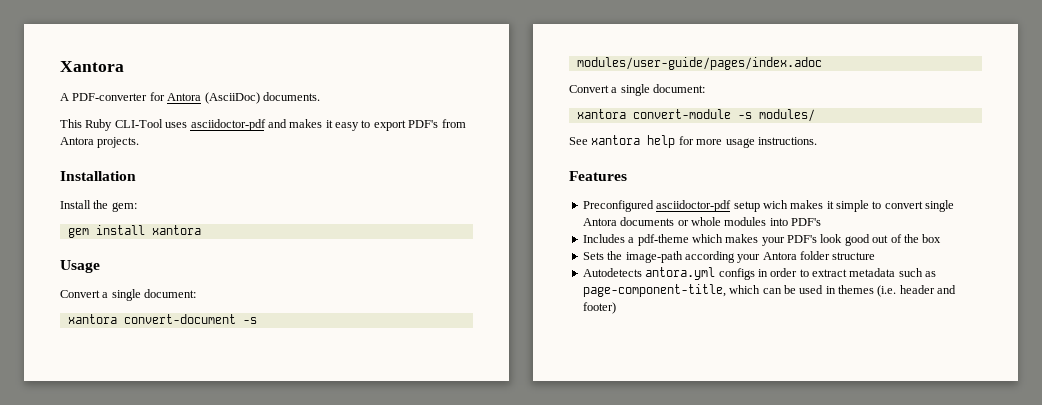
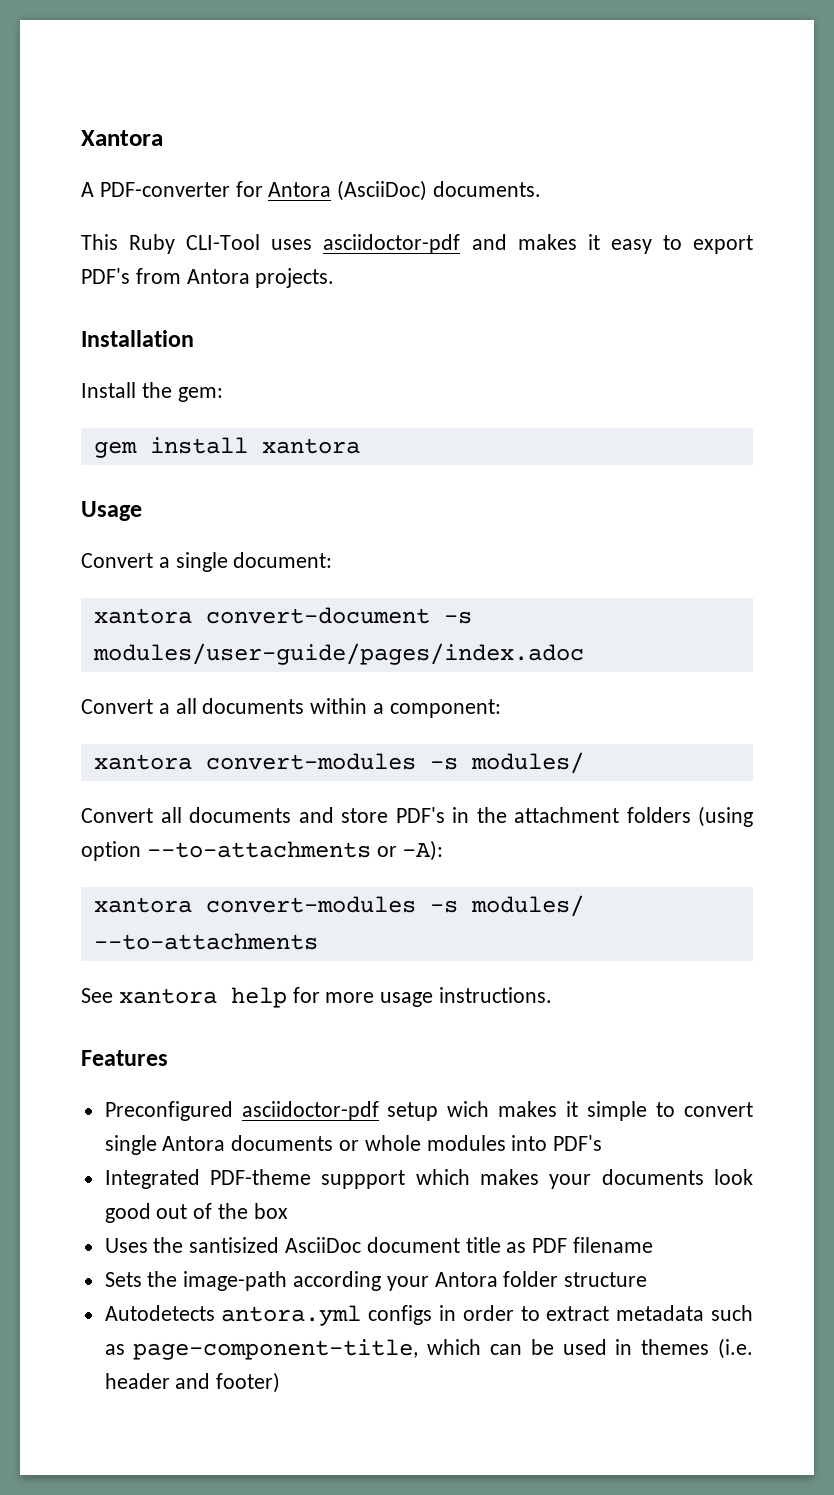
  xantora convert-document -s modules/user-guide/pages/index.adoc
- Convert a single document:
- xantora convert-module -s modules/
+ Convert a all documents within a component:
+ xantora convert-modules -s modules/
+ Convert all documents and store PDF's in the attachment folders (using option --to-attachments or -A):
+ xantora convert-modules -s modules/ --to-attachments
- Includes a pdf-theme which makes your PDF's look good out of the box
+ Integrated PDF-theme suppport which makes your documents look good out of the box
+ Uses the santisized AsciiDoc document title as PDF filename

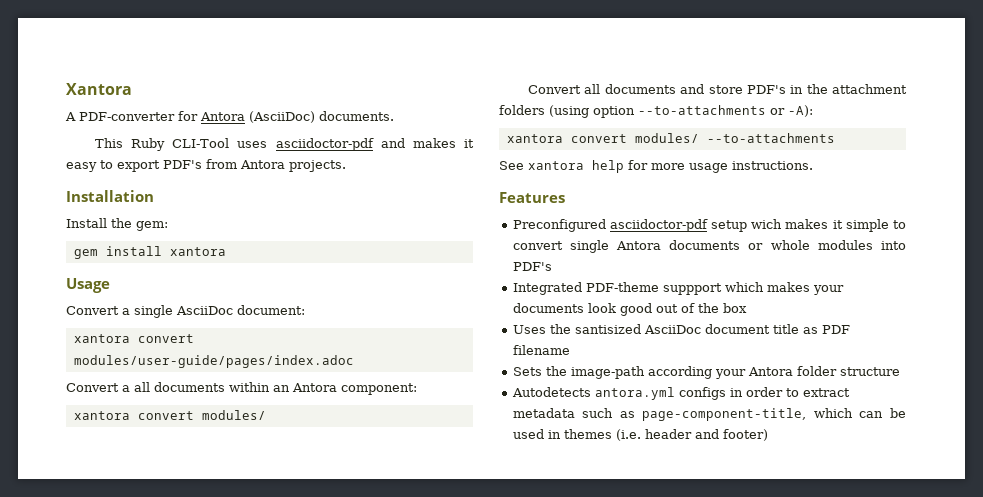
- Convert a single document:
+ Convert a single AsciiDoc document:
- xantora convert-document -s modules/user-guide/pages/index.adoc
+ xantora convert modules/user-guide/pages/index.adoc
- Convert a all documents within a component:
- xantora convert-modules -s modules/
+ Convert a all documents within an Antora component:
+ xantora convert modules/
- xantora convert-modules -s modules/ --to-attachments
+ xantora convert modules/ --to-attachments

